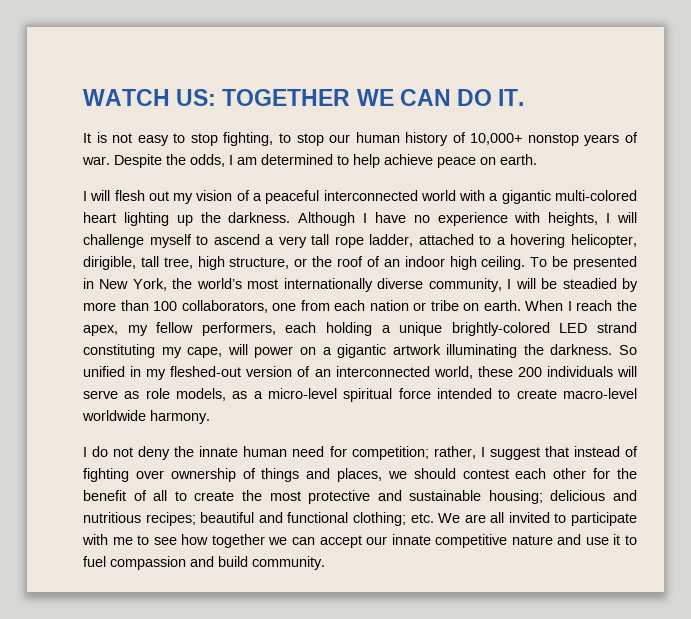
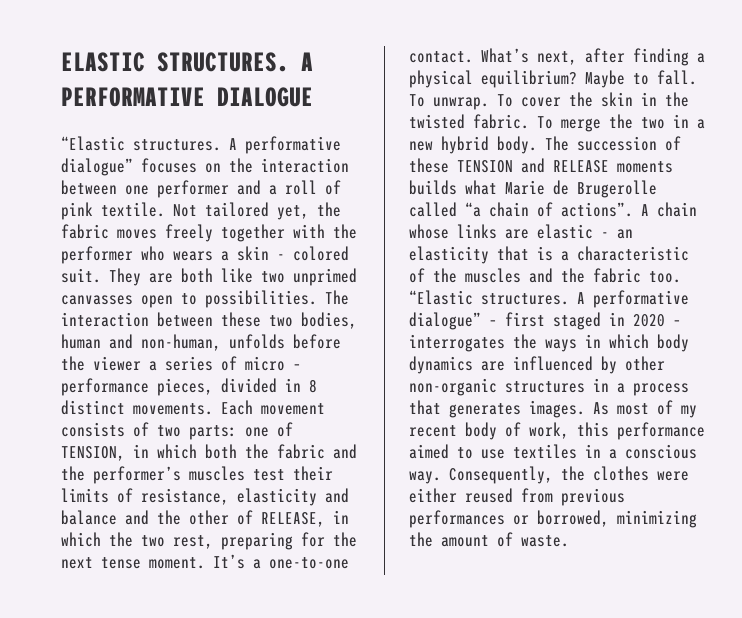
- WATCH US: TOGETHER WE CAN DO IT.
- It is not easy to stop fighting, to stop our human history of 10,000+ nonstop years of war. Despite the odds, I am determined to help achieve peace on earth.
- I will flesh out my vision of a peaceful interconnected world with a gigantic multi-colored heart lighting up the darkness. Although I have no experience with heights, I will challenge myself to ascend a very tall rope ladder, attached to a hovering helicopter, dirigible, tall tree, high structure, or the roof of an indoor high ceiling. To be presented in New York, the world’s most internationally diverse community, I will be steadied by more than 100 collaborators, one from each nation or tribe on earth. When I reach the apex, my fellow performers, each holding a unique brightly-colored LED strand constituting my cape, will power on a gigantic artwork illuminating the darkness. So unified in my fleshed-out version of an interconnected world, these 200 individuals will serve as role models, as a micro-level spiritual force intended to create macro-level worldwide harmony.
- I do not deny the innate human need for competition; rather, I suggest that instead of fighting over ownership of things and places, we should contest each other for the benefit of all to create the most protective and sustainable housing; delicious and nutritious recipes; beautiful and functional clothing; etc. We are all invited to participate with me to see how together we can accept our innate competitive nature and use it to fuel compassion and build community.
+ ELASTIC STRUCTURES. A PERFORMATIVE DIALOGUE
+ “Elastic structures. A performative dialogue” focuses on the interaction between one performer and a roll of pink textile. Not tailored yet, the fabric moves freely together with the performer who wears a skin - colored suit. They are both like two unprimed canvasses open to possibilities. The interaction between these two bodies, human and non-human, unfolds before the viewer a series of micro – performance pieces, divided in 8 distinct movements. Each movement consists of two parts: one of TENSION, in which both the fabric and the performer’s muscles test their limits of resistance, elasticity and balance and the other of RELEASE, in which the two rest, preparing for the next tense moment. It’s a one-to-one contact. What’s next, after finding a physical equilibrium? Maybe to fall. To unwrap. To cover the skin in the twisted fabric. To merge the two in a new hybrid body. The succession of these TENSION and RELEASE moments builds what Marie de Brugerolle called “a chain of actions”. A chain whose links are elastic - an elasticity that is a characteristic of the muscles and the fabric too. “Elastic structures. A performative dialogue” – first staged in 2020 – interrogates the ways in which body dynamics are influenced by other non-organic structures in a process that generates images. As most of my recent body of work, this performance aimed to use textiles in a conscious way. Consequently, the clothes were either reused from previous performances or borrowed, minimizing the amount of waste.

